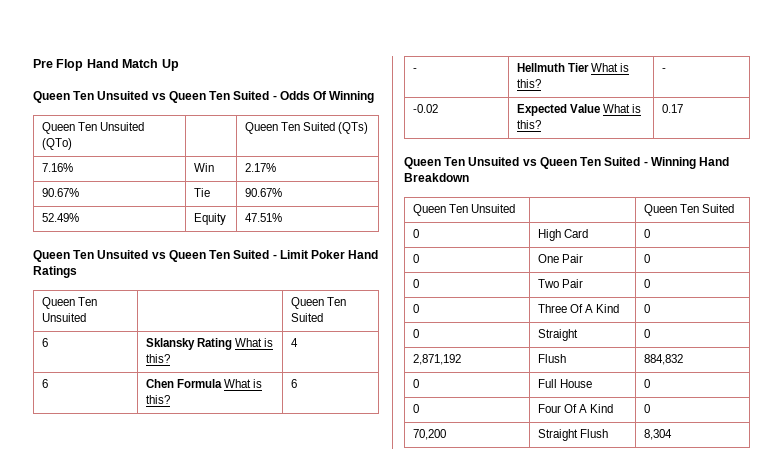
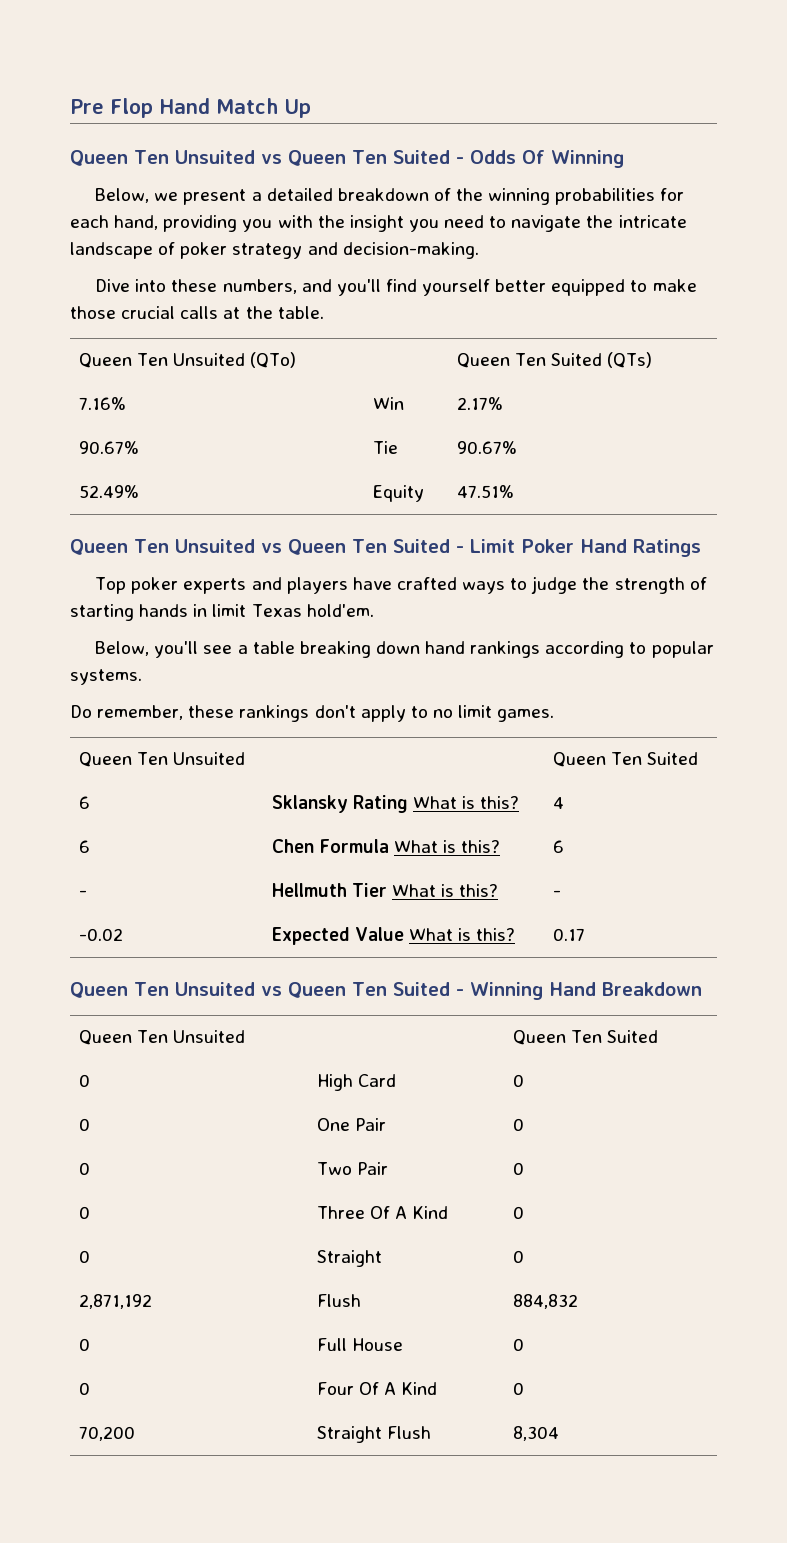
+ Below, we present a detailed breakdown of the winning probabilities for each hand, providing you with the insight you need to navigate the intricate landscape of poker strategy and decision-making.
+ Dive into these numbers, and you'll find yourself better equipped to make those crucial calls at the table.
+ Top poker experts and players have crafted ways to judge the strength of starting hands in limit Texas hold'em.
+ Below, you'll see a table breaking down hand rankings according to popular systems.
+ Do remember, these rankings don't apply to no limit games.

